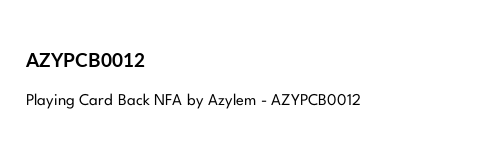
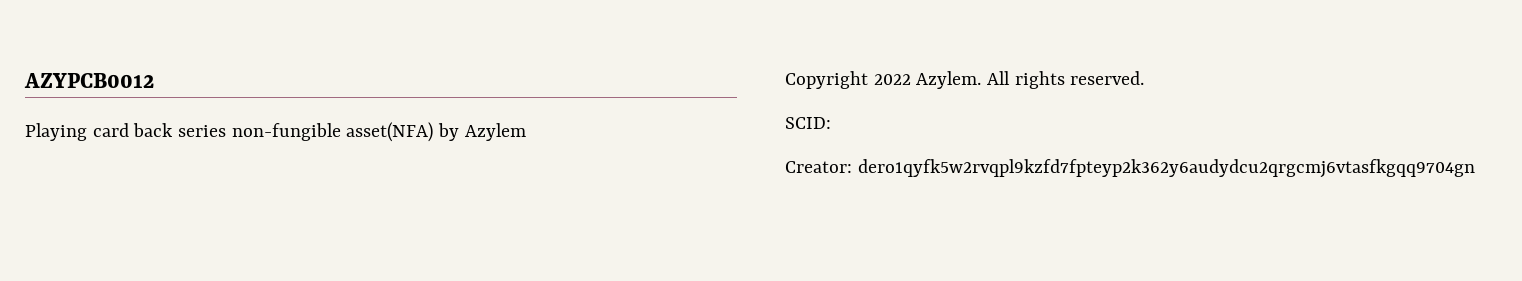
- Playing Card Back NFA by Azylem - AZYPCB0012
+ Playing card back series non-fungible asset(NFA) by Azylem
+ Copyright 2022 Azylem. All rights reserved.
+ SCID:
+ Creator: dero1qyfk5w2rvqpl9kzfd7fpteyp2k362y6audydcu2qrgcmj6vtasfkgqq9704gn

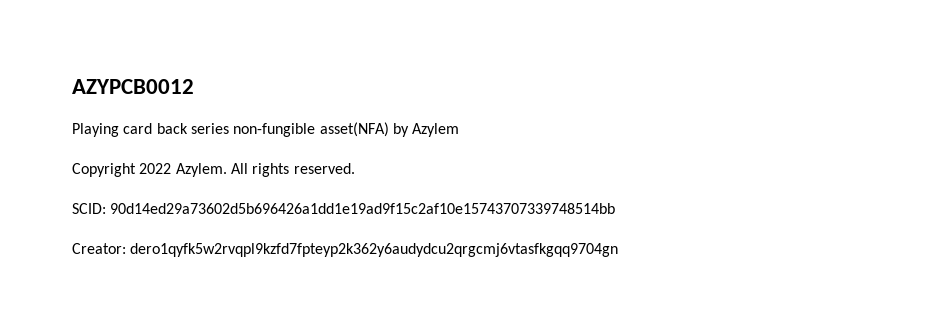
- SCID:
+ SCID: 90d14ed29a73602d5b696426a1dd1e19ad9f15c2af10e15743707339748514bb

